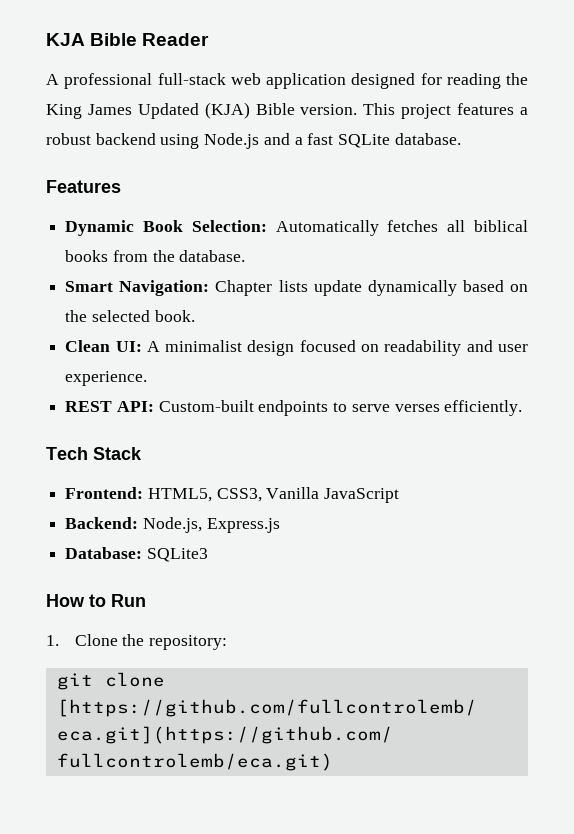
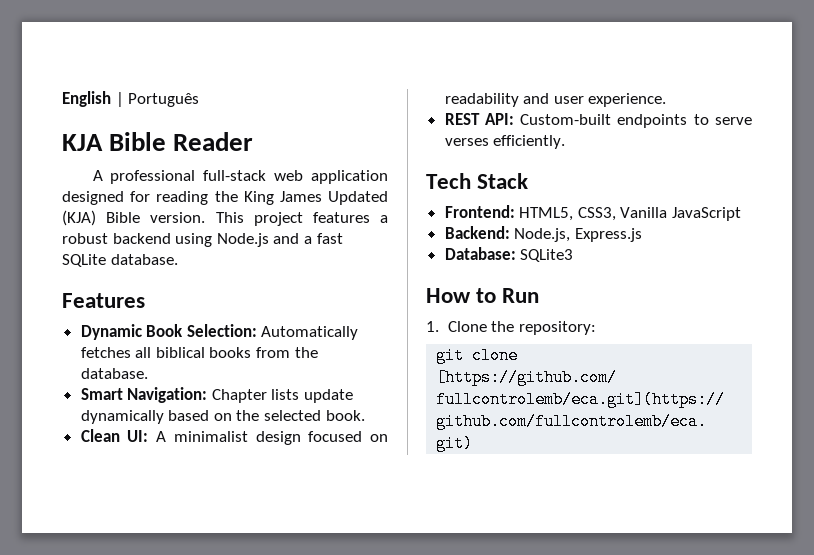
+ English | Português

